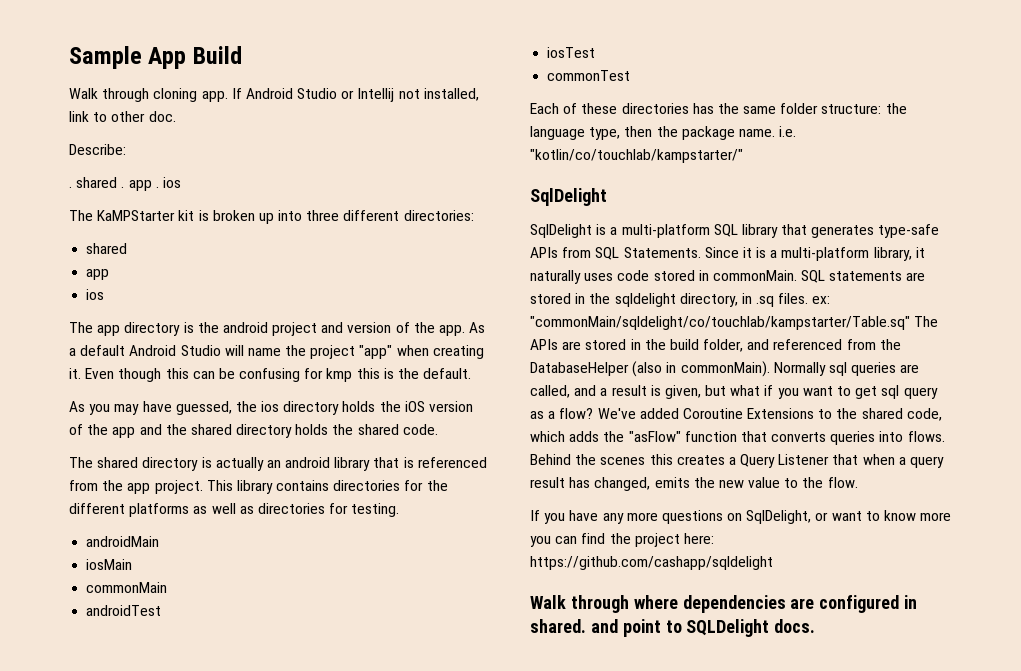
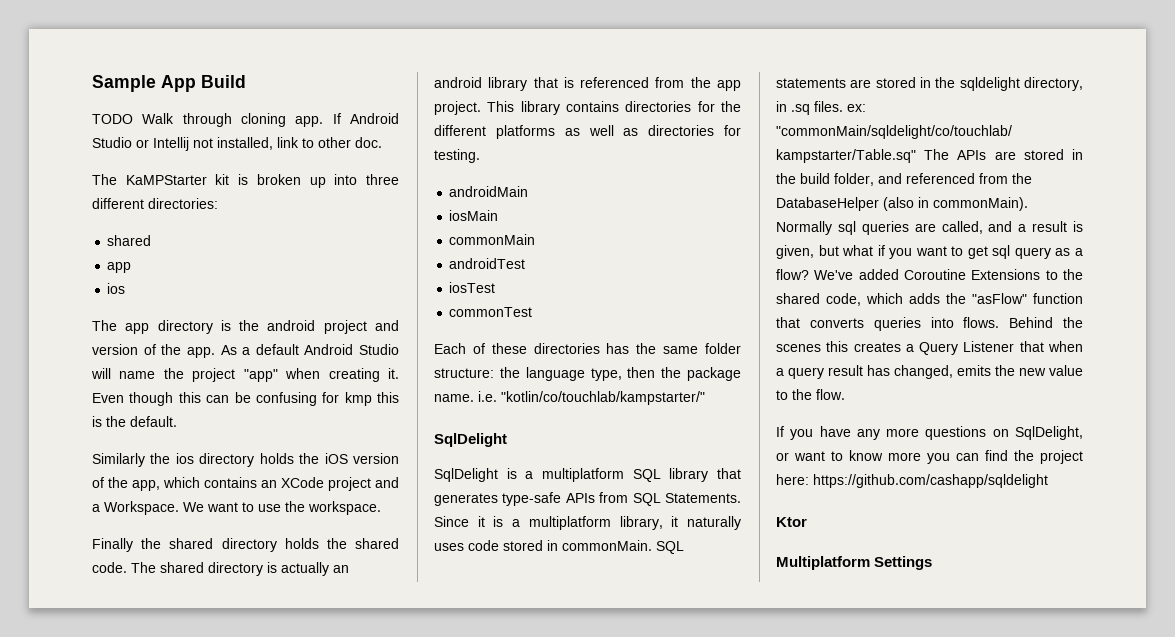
- Walk through cloning app.
+ TODO Walk through cloning app.
- Describe:
- . shared . app . ios
- As you may have guessed, the ios directory holds the iOS version of the app and the shared directory holds the shared code.
- The shared directory is actually an android library that is referenced from the app project.
+ Similarly the ios directory holds the iOS version of the app, which contains an XCode project and a Workspace. We want to use the workspace.
+ Finally the shared directory holds the shared code. The shared directory is actually an android library that is referenced from the app project.
- SqlDelight is a multi-platform SQL library that generates type-safe APIs from SQL Statements.
+ SqlDelight is a multiplatform SQL library that generates type-safe APIs from SQL Statements.
- Since it is a multi-platform library, it naturally uses code stored in commonMain.
+ Since it is a multiplatform library, it naturally uses code stored in commonMain.
- Walk through where dependencies are configured in shared. and point to SQLDelight docs.
+ Ktor
+ Multiplatform Settings

